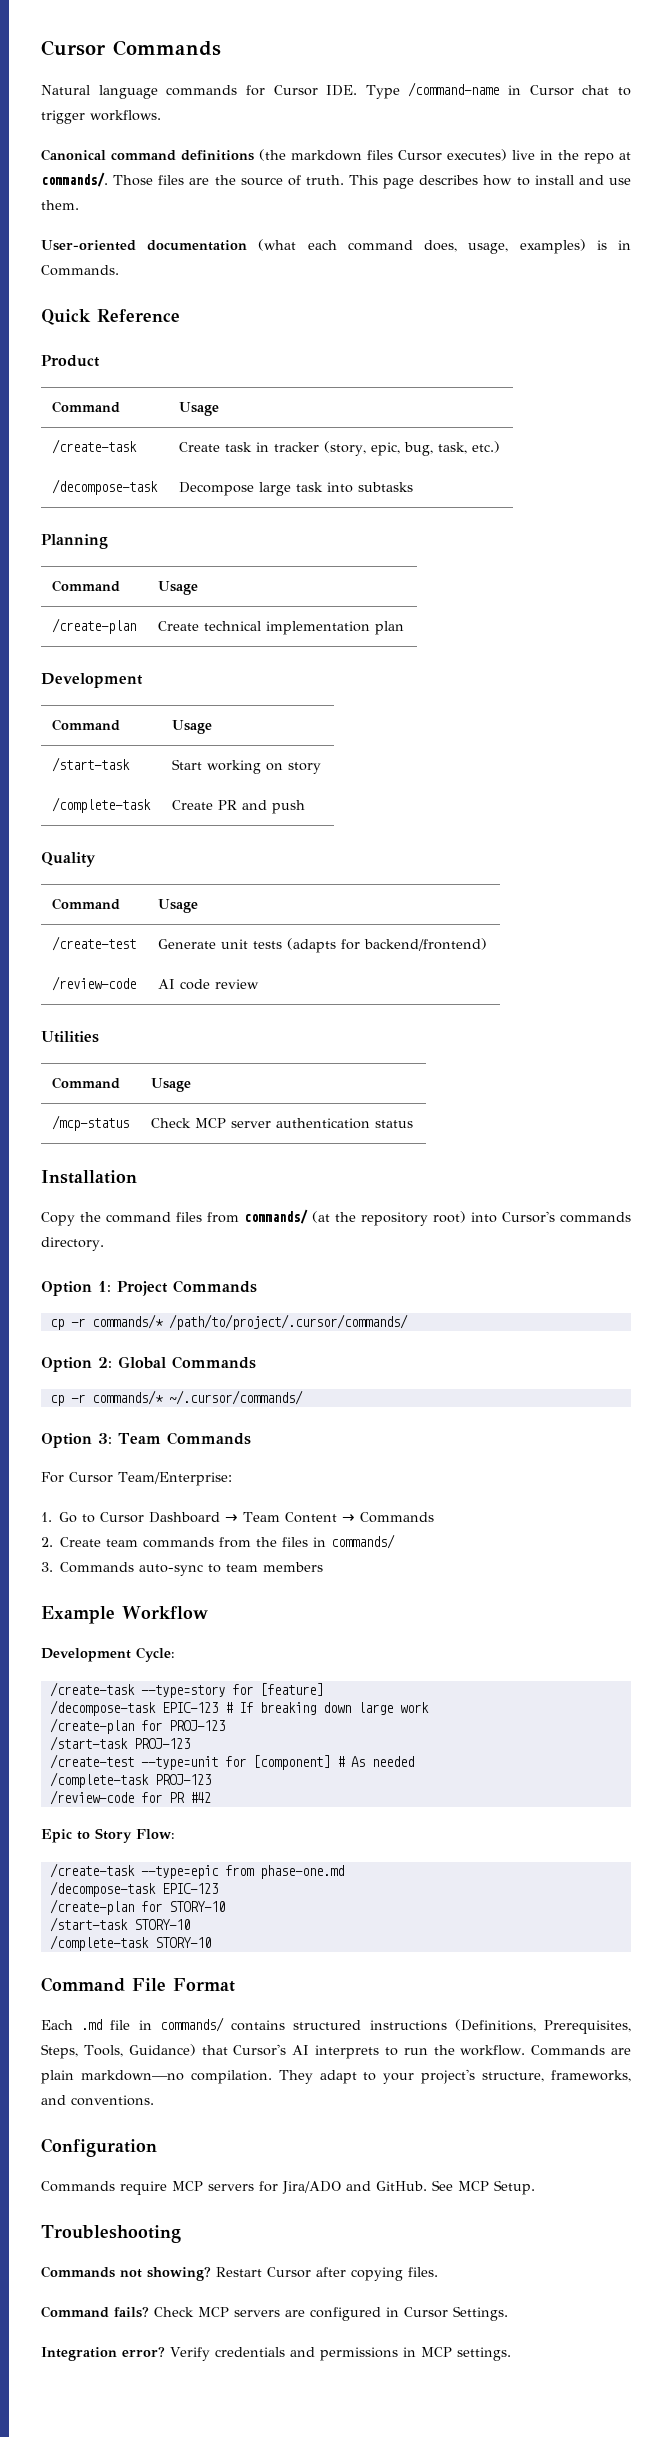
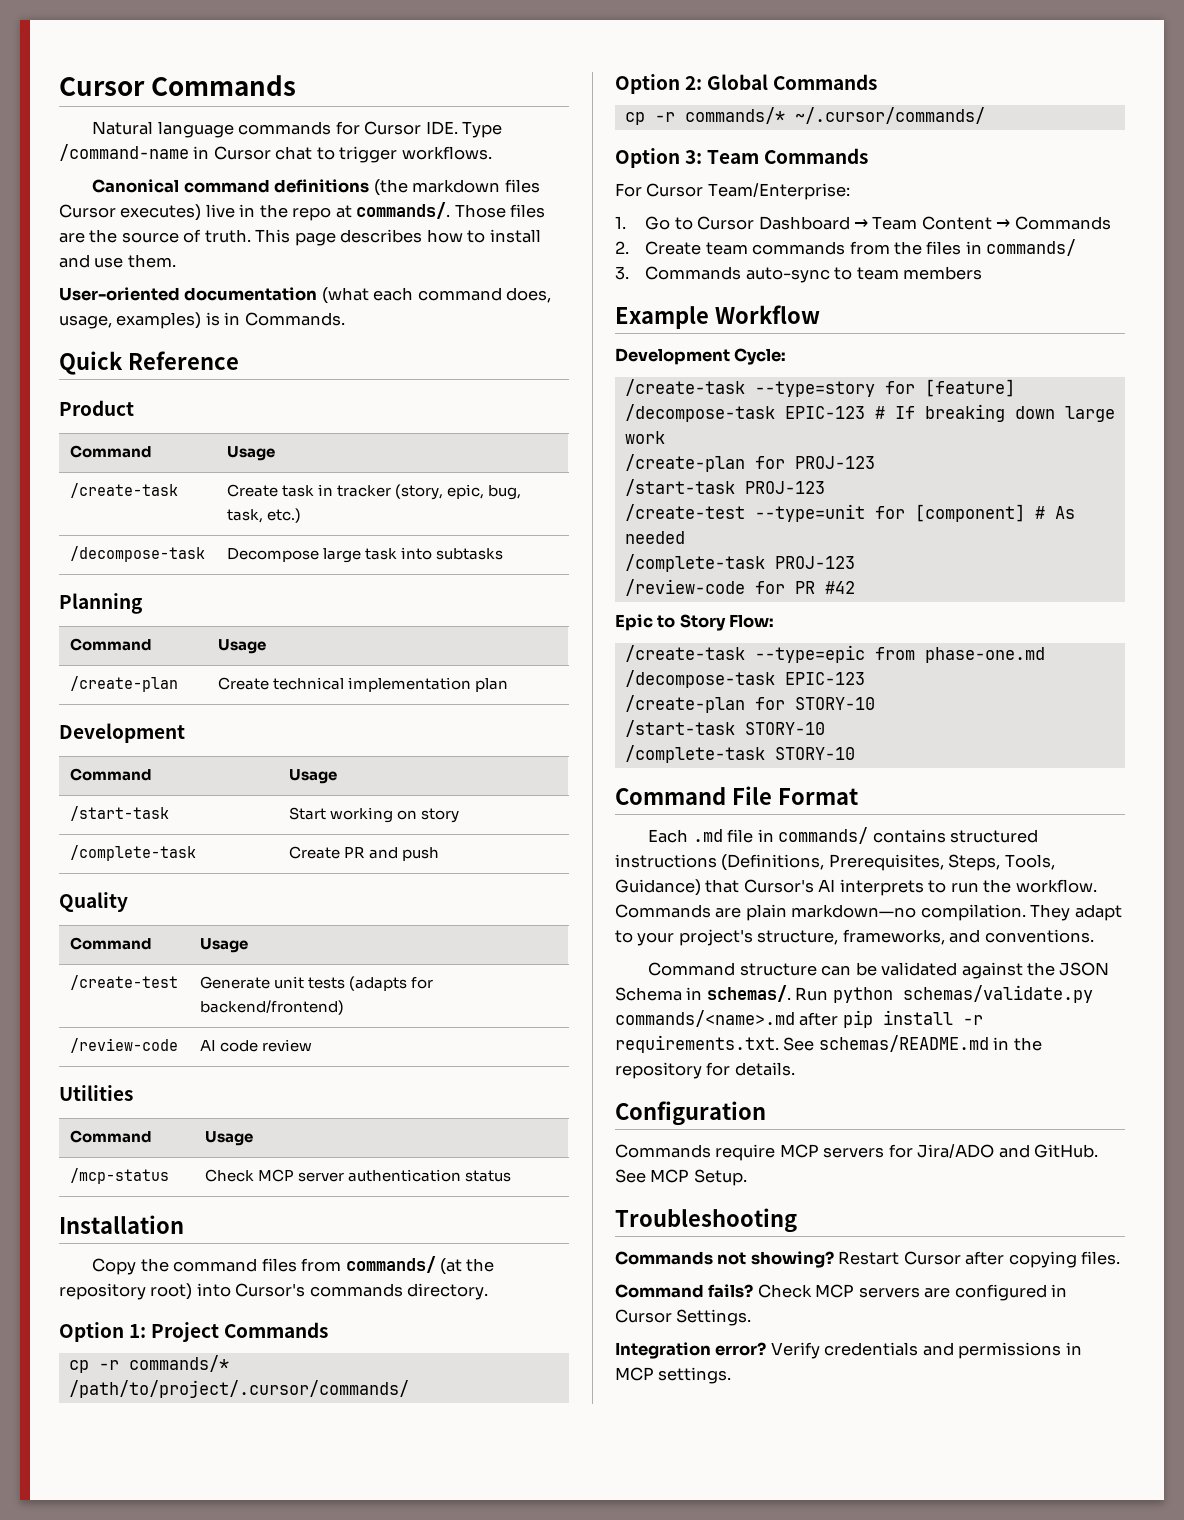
+ Command structure can be validated against the JSON Schema in schemas/. Run python schemas/validate.py commands/<name>.md after pip install -r requirements.txt. See schemas/README.md in the repository for details.

